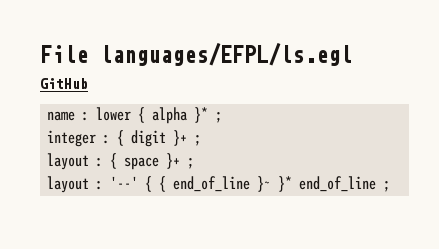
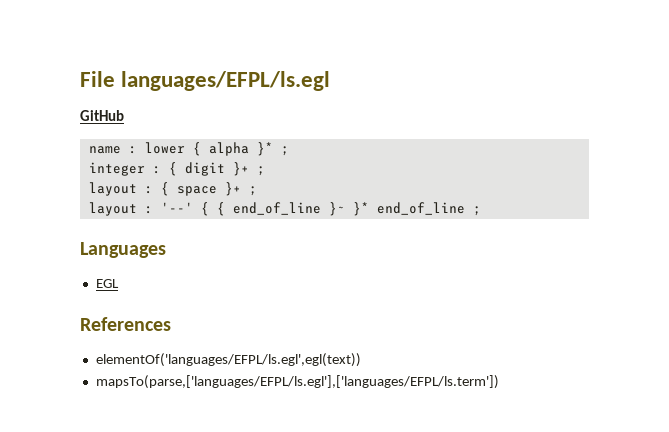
+ Languages
+ EGL
+ References
+ elementOf('languages/EFPL/ls.egl',egl(text))
+ mapsTo(parse,['languages/EFPL/ls.egl'],['languages/EFPL/ls.term'])

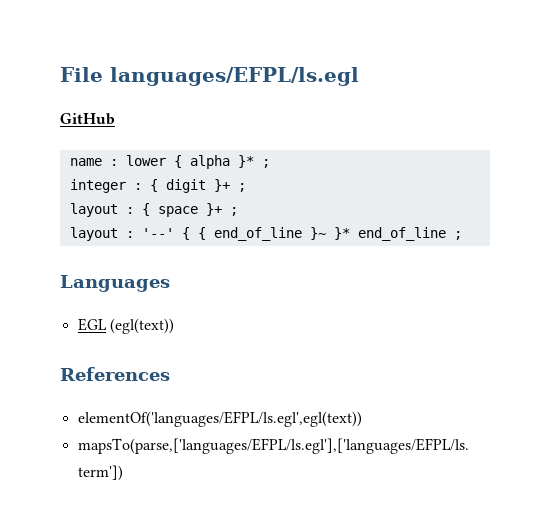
- EGL
+ EGL (egl(text))

